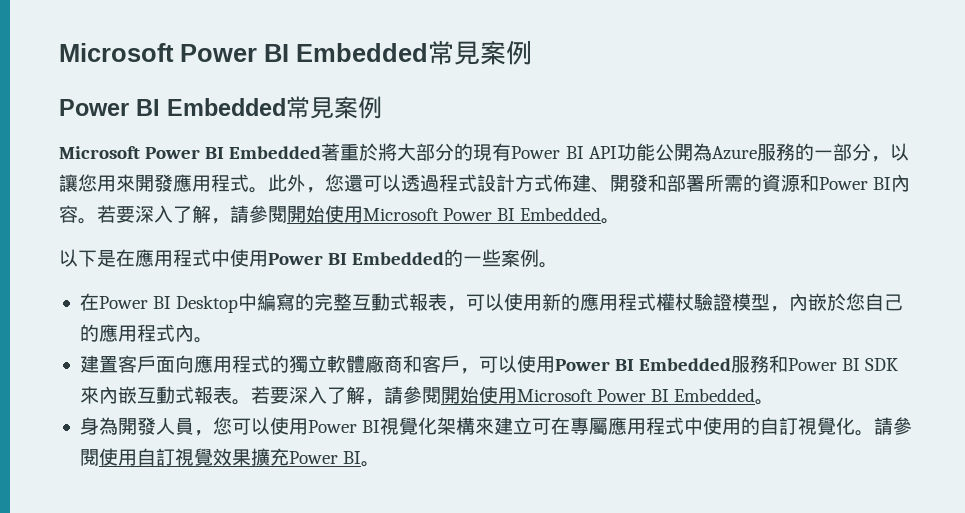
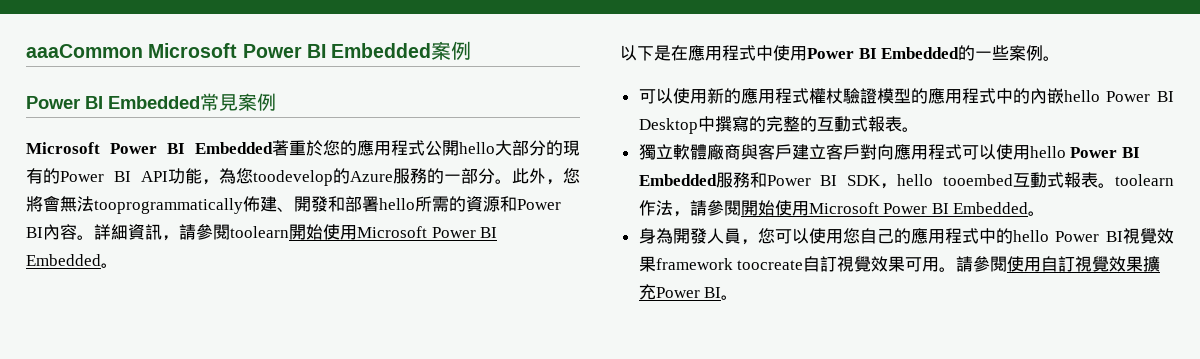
- Microsoft Power BI Embedded常見案例
+ aaaCommon Microsoft Power BI Embedded案例
- Microsoft Power BI Embedded著重於將大部分的現有Power BI API功能公開為Azure服務的一部分，以讓您用來開發應用程式。此外，您還可以透過程式設計方式佈建、開發和部署所需的資源和Power BI內容。若要深入了解，請參閱開始使用Microsoft Power BI Embedded。
+ Microsoft Power BI Embedded著重於您的應用程式公開hello大部分的現有的Power BI API功能，為您toodevelop的Azure服務的一部分。此外，您將會無法tooprogrammatically佈建、開發和部署hello所需的資源和Power BI內容。詳細資訊，請參閱toolearn開始使用Microsoft Power BI Embedded。
- 在Power BI Desktop中編寫的完整互動式報表，可以使用新的應用程式權杖驗證模型，內嵌於您自己的應用程式內。
- 建置客戶面向應用程式的獨立軟體廠商和客戶，可以使用Power BI Embedded服務和Power BI SDK來內嵌互動式報表。若要深入了解，請參閱開始使用Microsoft Power BI Embedded。
+ 可以使用新的應用程式權杖驗證模型的應用程式中的內嵌hello Power BI Desktop中撰寫的完整的互動式報表。
+ 獨立軟體廠商與客戶建立客戶對向應用程式可以使用hello Power BI Embedded服務和Power BI SDK，hello tooembed互動式報表。toolearn作法，請參閱開始使用Microsoft Power BI Embedded。
- 身為開發人員，您可以使用Power BI視覺化架構來建立可在專屬應用程式中使用的自訂視覺化。
+ 身為開發人員，您可以使用您自己的應用程式中的hello Power BI視覺效果framework toocreate自訂視覺效果可用。

